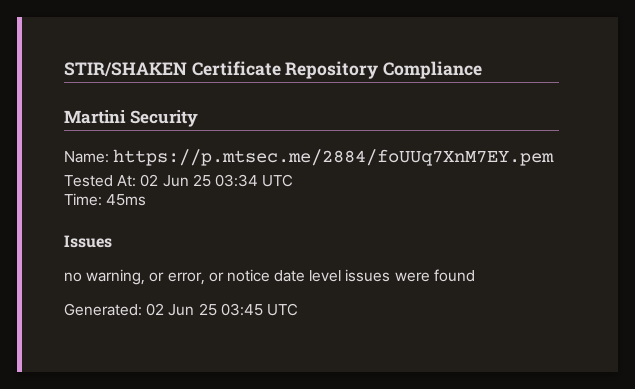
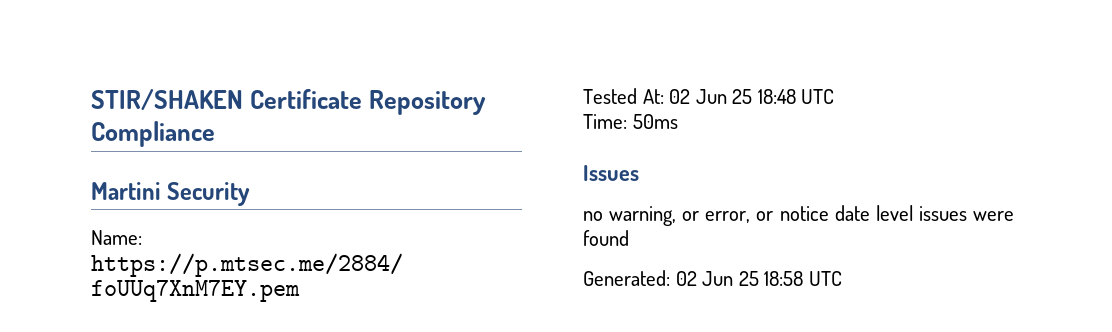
- Tested At: 02 Jun 25 03:34 UTC
+ Tested At: 02 Jun 25 18:48 UTC
- Time: 45ms
+ Time: 50ms
- Generated: 02 Jun 25 03:45 UTC
+ Generated: 02 Jun 25 18:58 UTC

